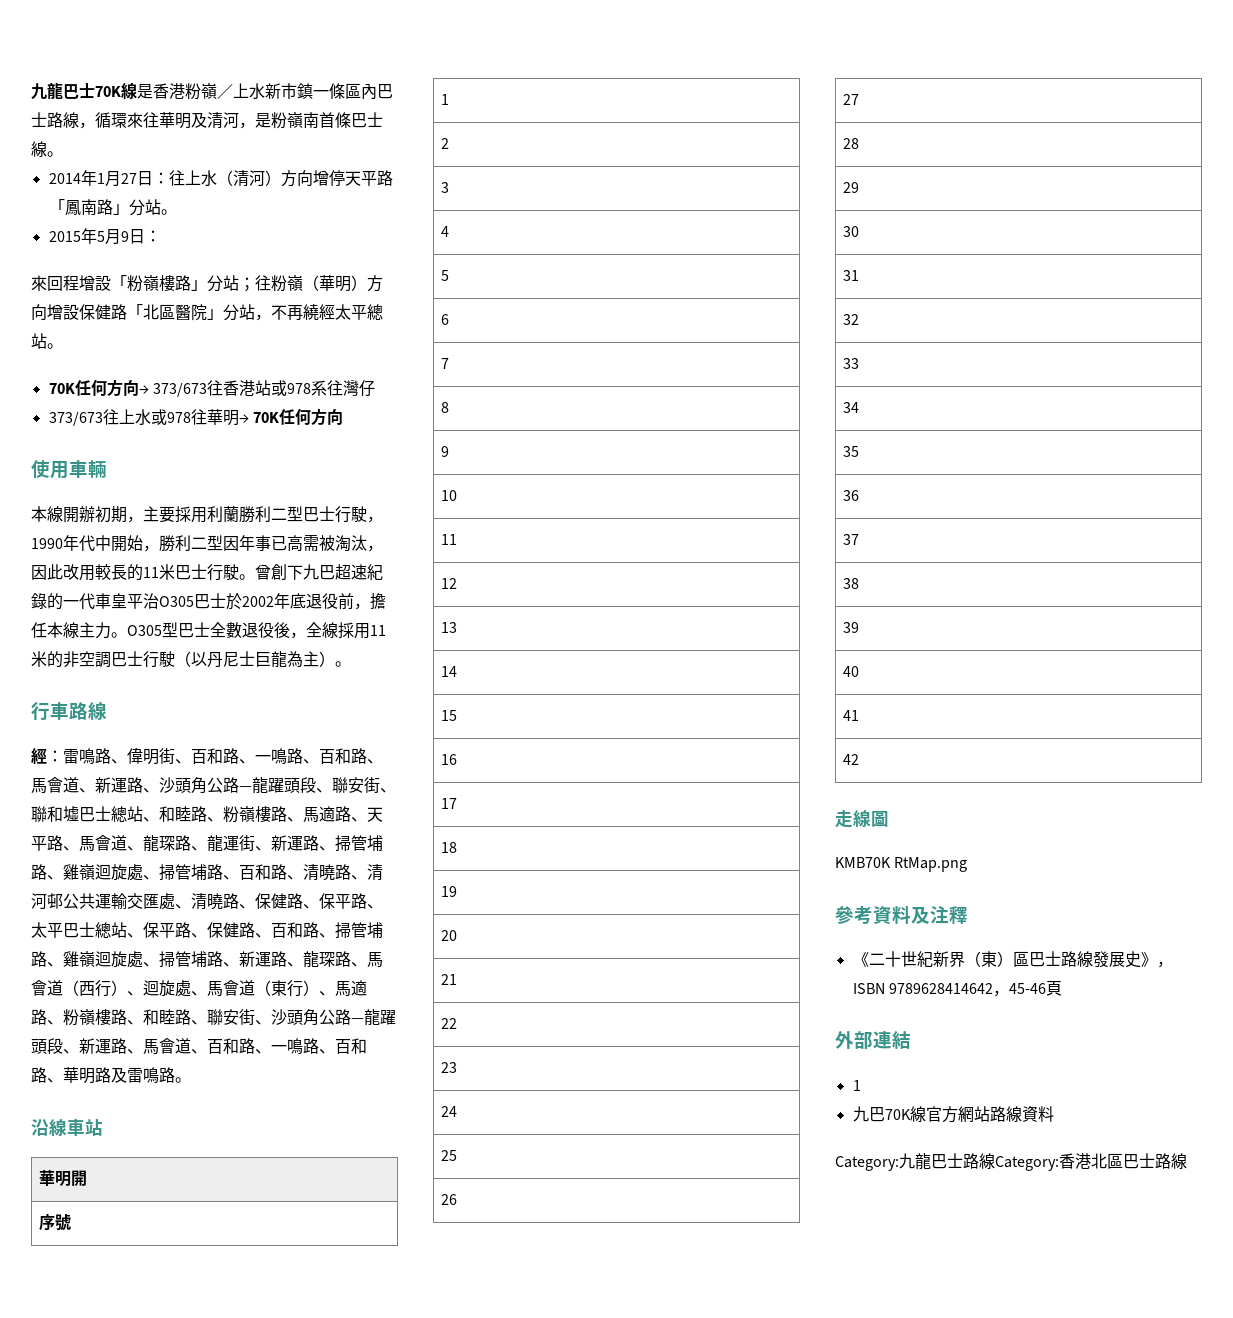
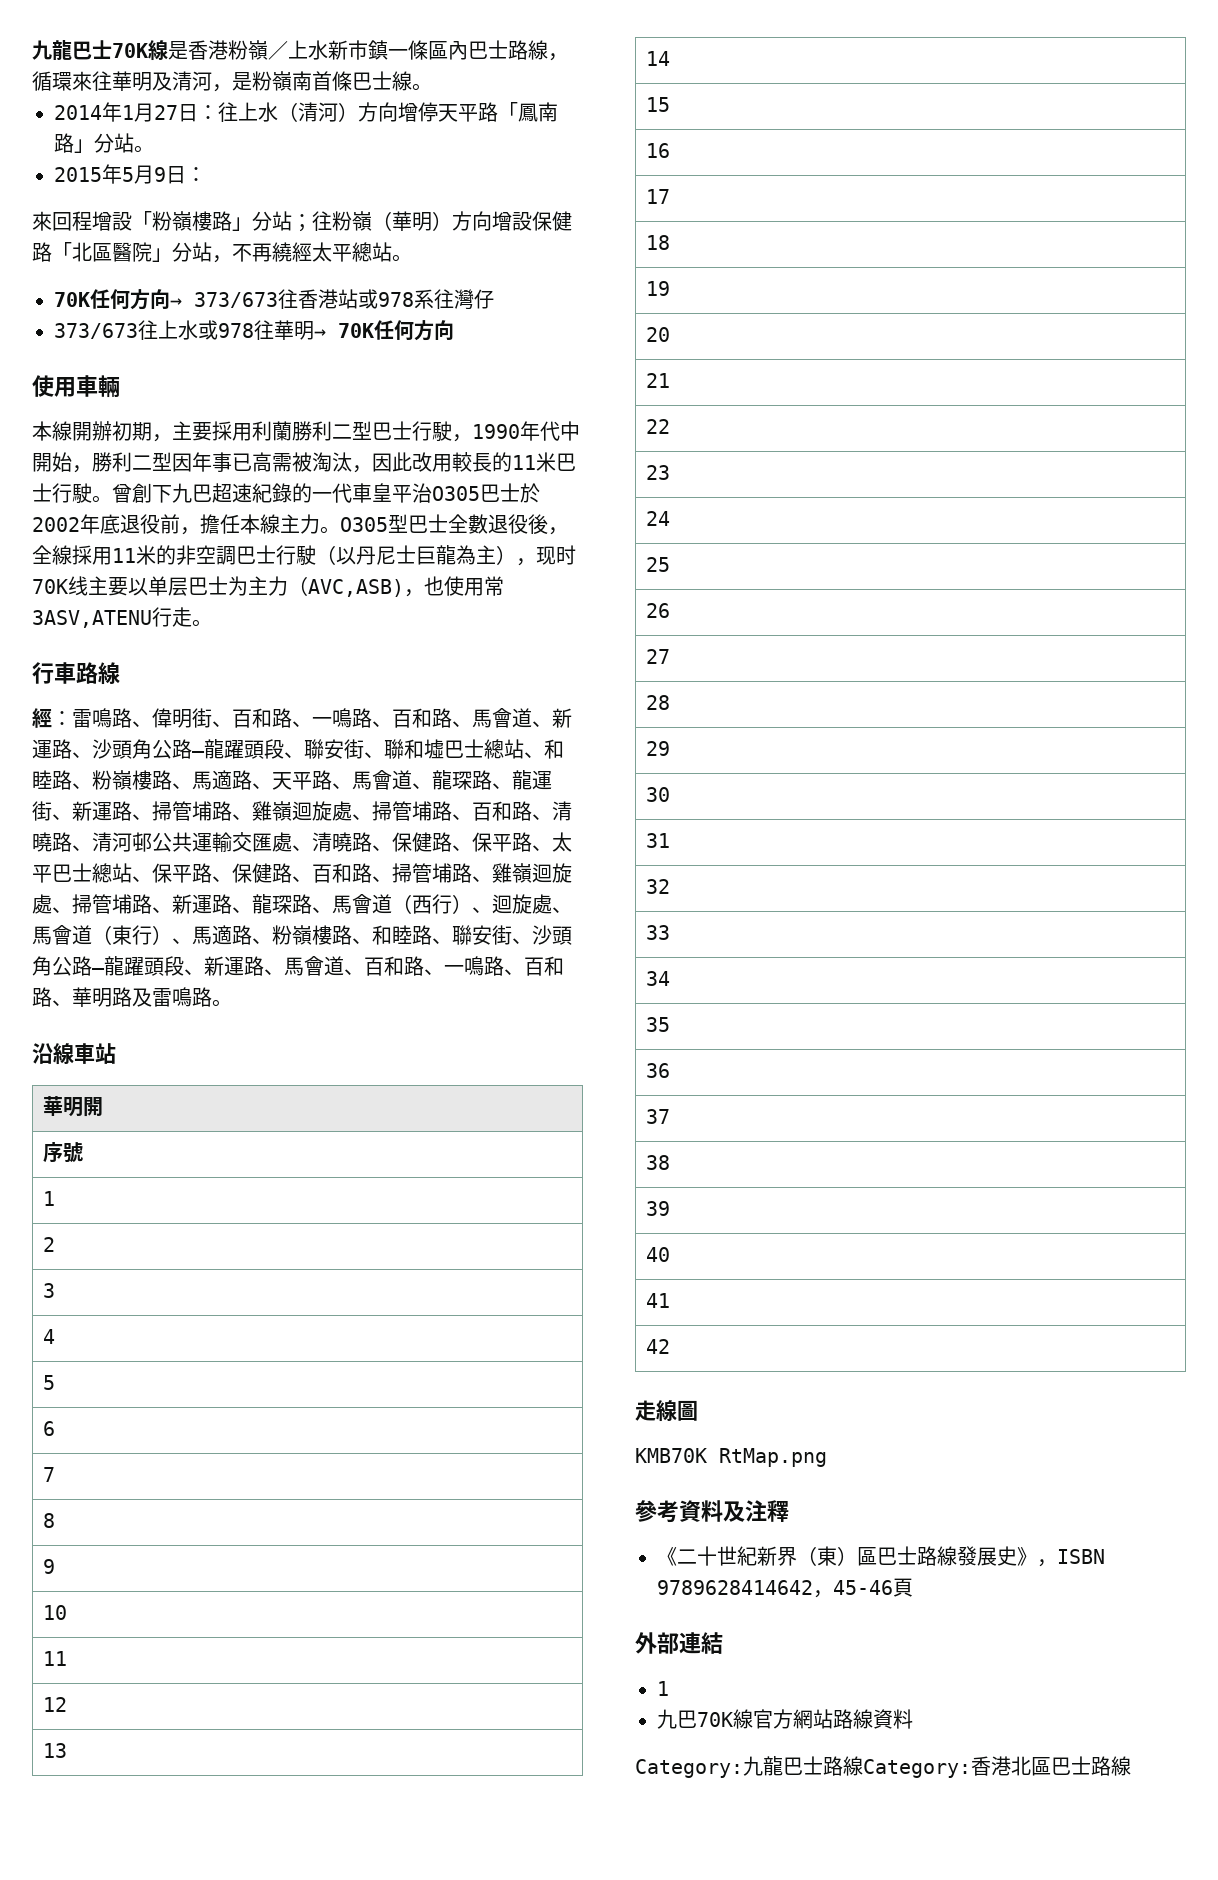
- O305型巴士全數退役後，全線採用11米的非空調巴士行駛（以丹尼士巨龍為主）。
+ O305型巴士全數退役後，全線採用11米的非空調巴士行駛（以丹尼士巨龍為主），现时70K线主要以单层巴士为主力（AVC,ASB)，也使用常3ASV,ATENU行走。

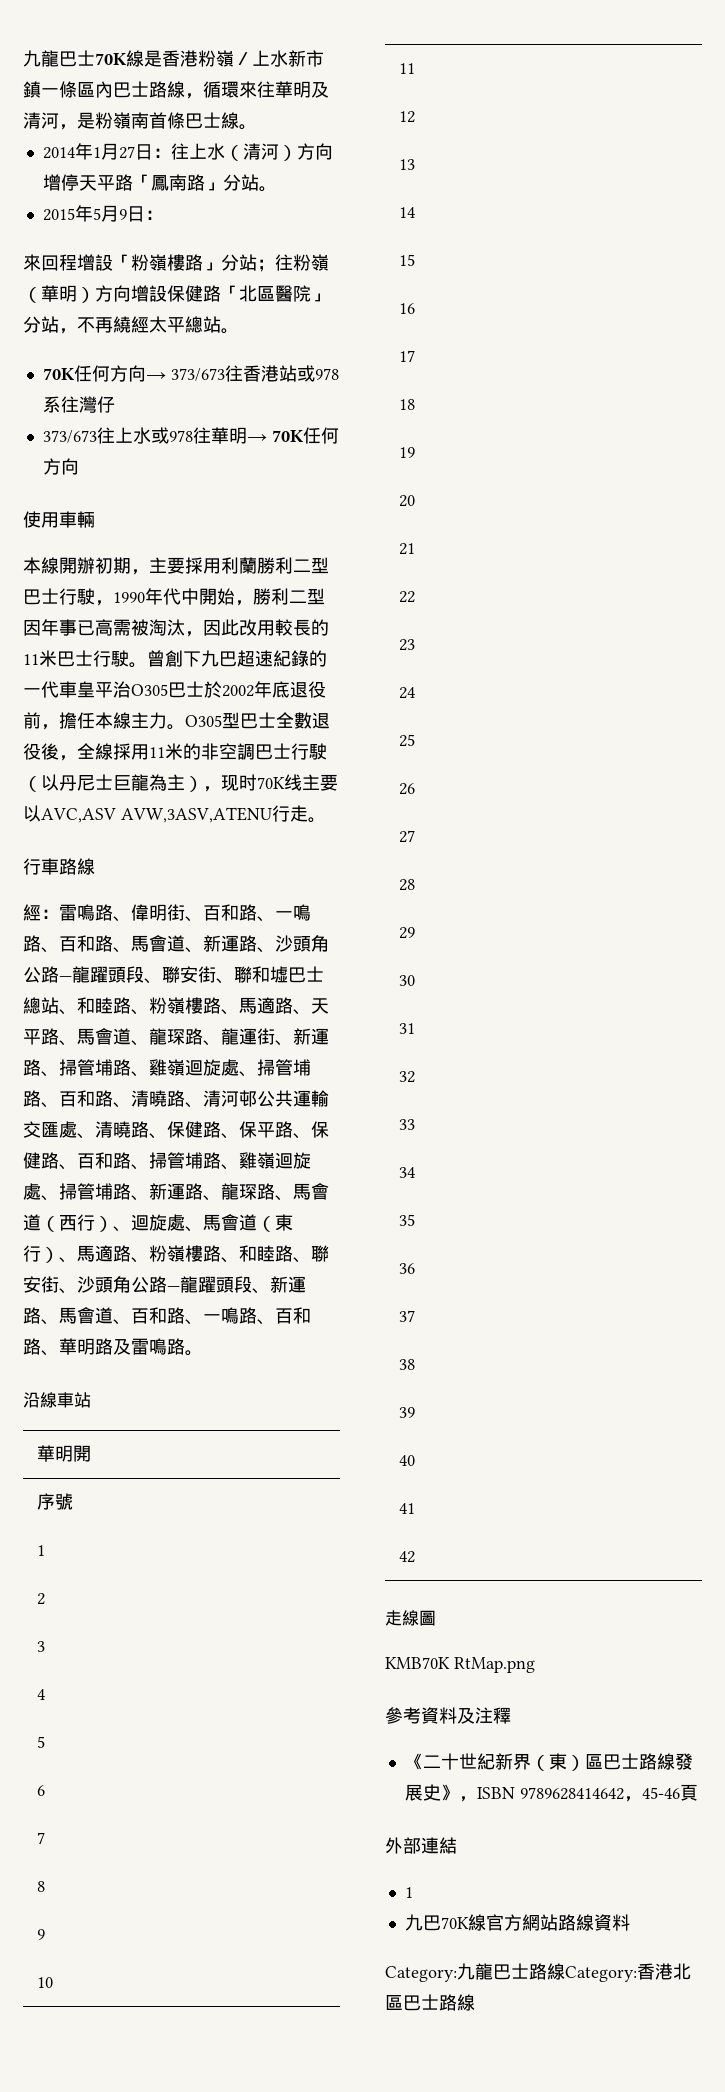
- O305型巴士全數退役後，全線採用11米的非空調巴士行駛（以丹尼士巨龍為主），现时70K线主要以单层巴士为主力（AVC,ASB)，也使用常3ASV,ATENU行走。
+ O305型巴士全數退役後，全線採用11米的非空調巴士行駛（以丹尼士巨龍為主），现时70K线主要以AVC,ASV AVW,3ASV,ATENU行走。
- 雷鳴路、偉明街、百和路、一鳴路、百和路、馬會道、新運路、沙頭角公路—龍躍頭段、聯安街、聯和墟巴士總站、和睦路、粉嶺樓路、馬適路、天平路、馬會道、龍琛路、龍運街、新運路、掃管埔路、雞嶺迴旋處、掃管埔路、百和路、清曉路、清河邨公共運輸交匯處、清曉路、保健路、保平路、太平巴士總站、保平路、保健路、百和路、掃管埔路、雞嶺迴旋處、掃管埔路、新運路、龍琛路、馬會道（西行）、迴旋處、馬會道（東行）、馬適路、粉嶺樓路、和睦路、聯安街、沙頭角公路—龍躍頭段、新運路、馬會道、百和路、一鳴路、百和路、華明路及雷鳴路。
+ 雷鳴路、偉明街、百和路、一鳴路、百和路、馬會道、新運路、沙頭角公路—龍躍頭段、聯安街、聯和墟巴士總站、和睦路、粉嶺樓路、馬適路、天平路、馬會道、龍琛路、龍運街、新運路、掃管埔路、雞嶺迴旋處、掃管埔路、百和路、清曉路、清河邨公共運輸交匯處、清曉路、保健路、保平路、保健路、百和路、掃管埔路、雞嶺迴旋處、掃管埔路、新運路、龍琛路、馬會道（西行）、迴旋處、馬會道（東行）、馬適路、粉嶺樓路、和睦路、聯安街、沙頭角公路—龍躍頭段、新運路、馬會道、百和路、一鳴路、百和路、華明路及雷鳴路。

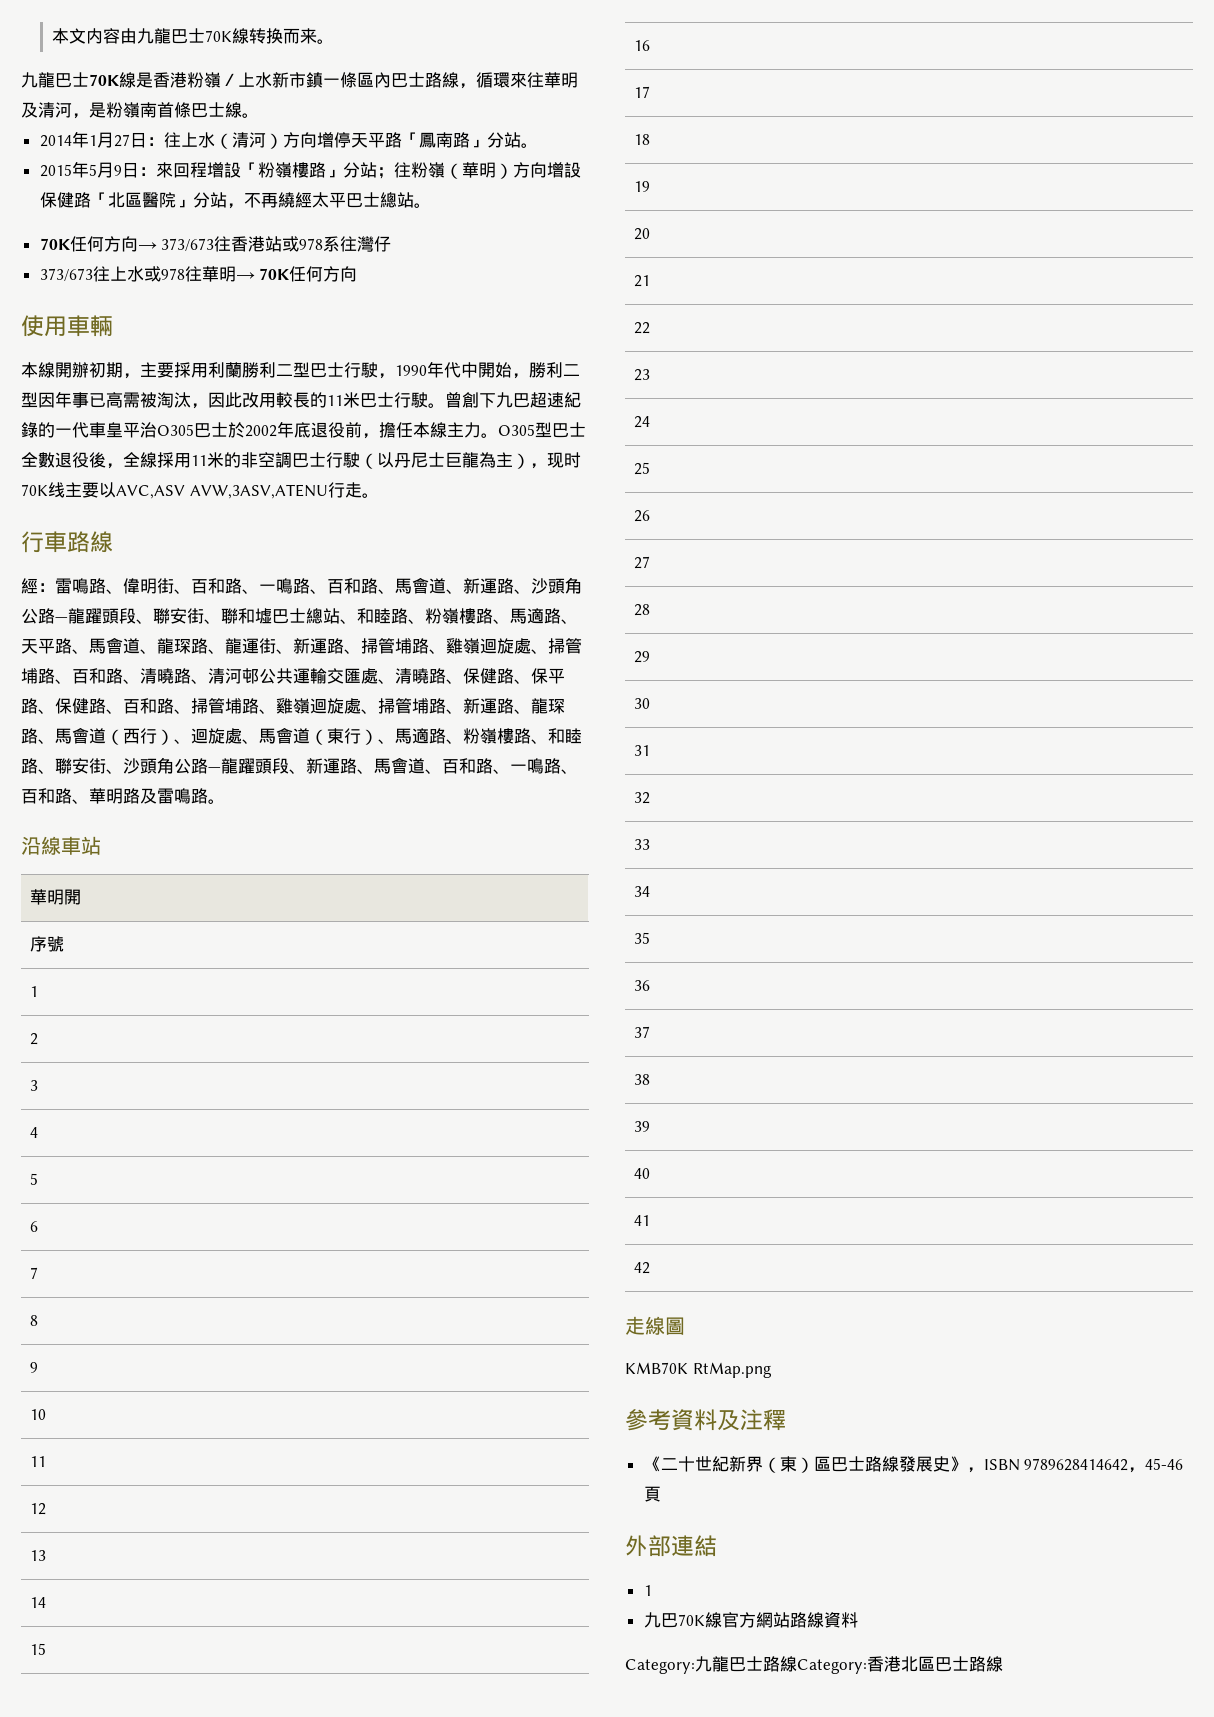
+ 本文内容由九龍巴士70K線转换而来。
- 2015年5月9日：
- 來回程增設「粉嶺樓路」分站；往粉嶺（華明）方向增設保健路「北區醫院」分站，不再繞經太平總站。
+ 2015年5月9日：來回程增設「粉嶺樓路」分站；往粉嶺（華明）方向增設保健路「北區醫院」分站，不再繞經太平巴士總站。

